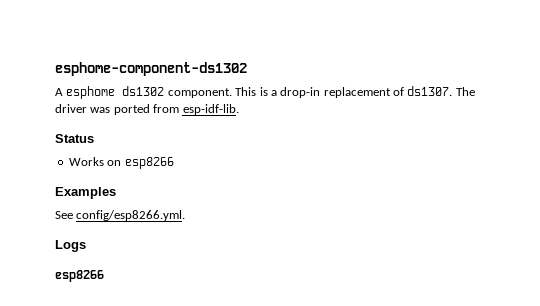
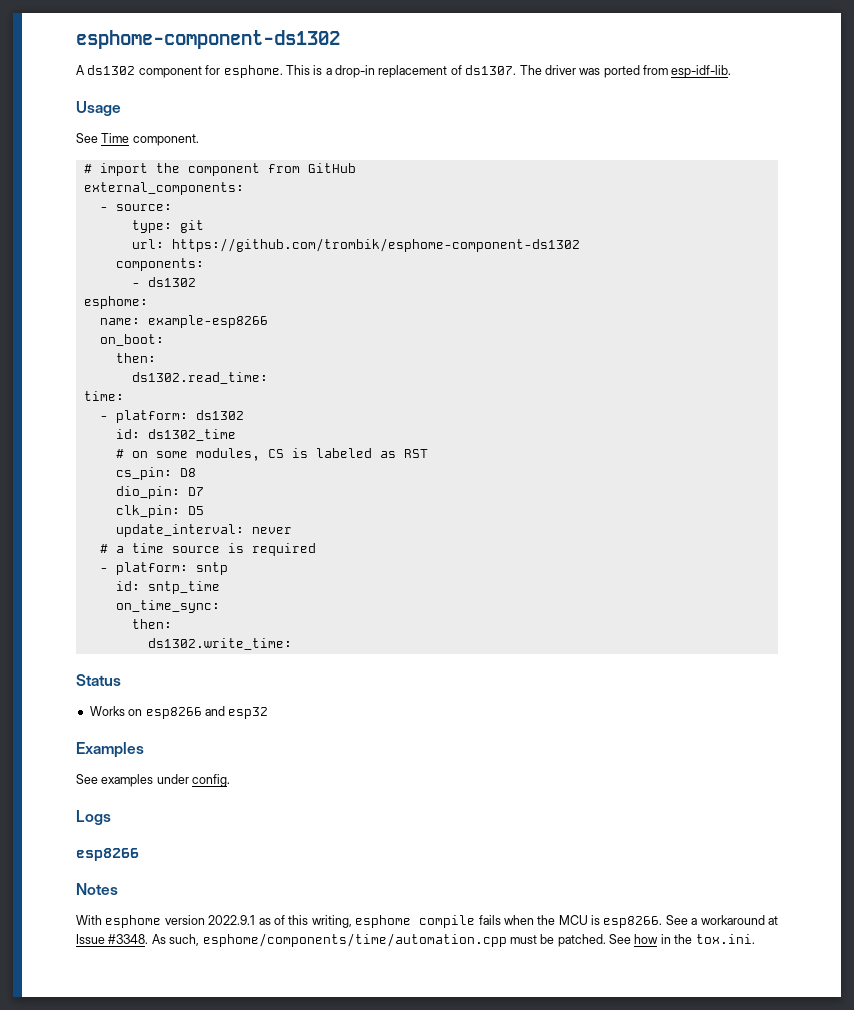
- A esphome ds1302 component.
+ A ds1302 component for esphome.
+ Usage
+ See Time component.
+ # import the component from GitHub
+ external_components:
+ - source:
+ type: git
+ url: https://github.com/trombik/esphome-component-ds1302
+ components:
+ - ds1302
+ esphome:
+ name: example-esp8266
+ on_boot:
+ then:
+ ds1302.read_time:
+ time:
+ - platform: ds1302
+ id: ds1302_time
+ # on some modules, CS is labeled as RST
+ cs_pin: D8
+ dio_pin: D7
+ clk_pin: D5
+ update_interval: never
+ # a time source is required
+ - platform: sntp
+ id: sntp_time
+ on_time_sync:
+ then:
+ ds1302.write_time:
- Works on esp8266
+ Works on esp8266 and esp32
- See config/esp8266.yml.
+ See examples under config.
+ Notes
+ With esphome version 2022.9.1 as of this writing, esphome compile fails when the MCU is esp8266. See a workaround at Issue #3348. As such, esphome/components/time/automation.cpp must be patched. See how in the tox.ini.

